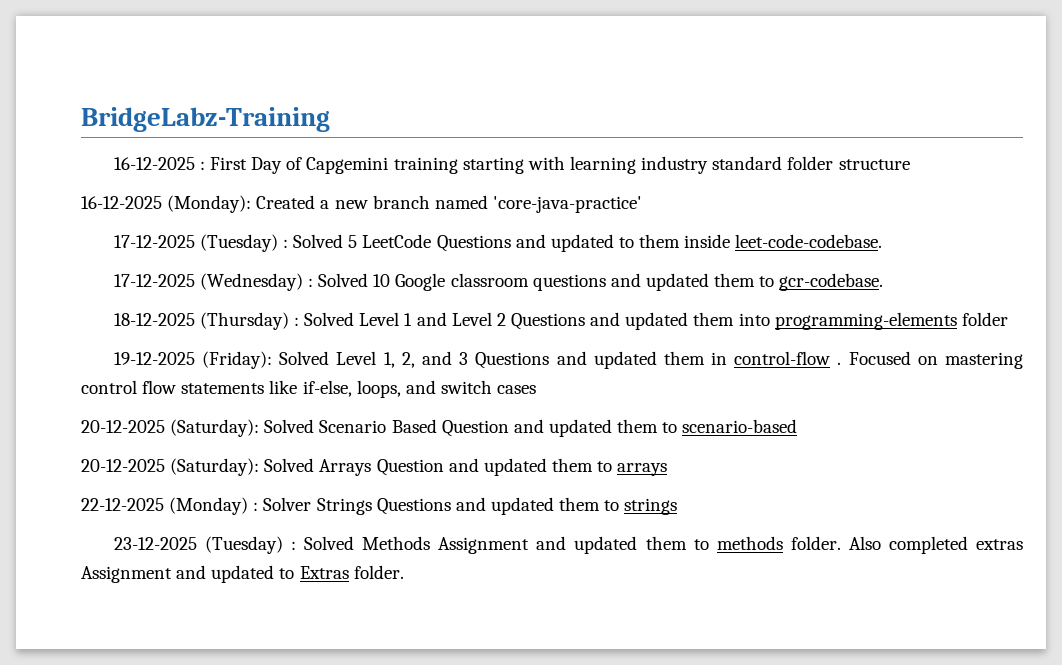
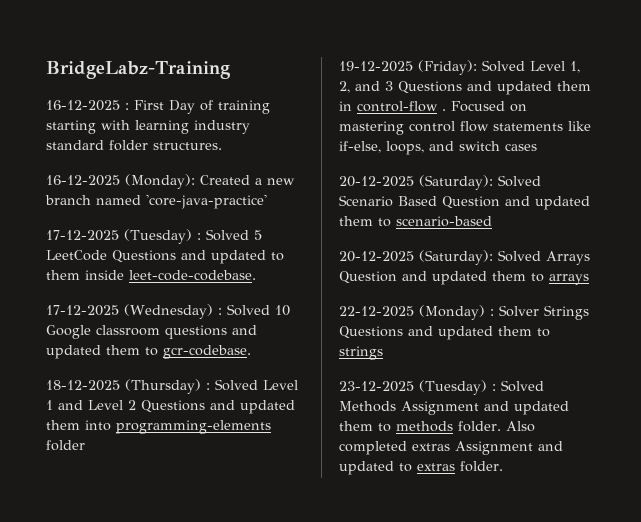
- 16-12-2025 : First Day of Capgemini training starting with learning industry standard folder structure
+ 16-12-2025 : First Day of training starting with learning industry standard folder structures.
- Also completed extras Assignment and updated to Extras folder.
+ Also completed extras Assignment and updated to extras folder.

